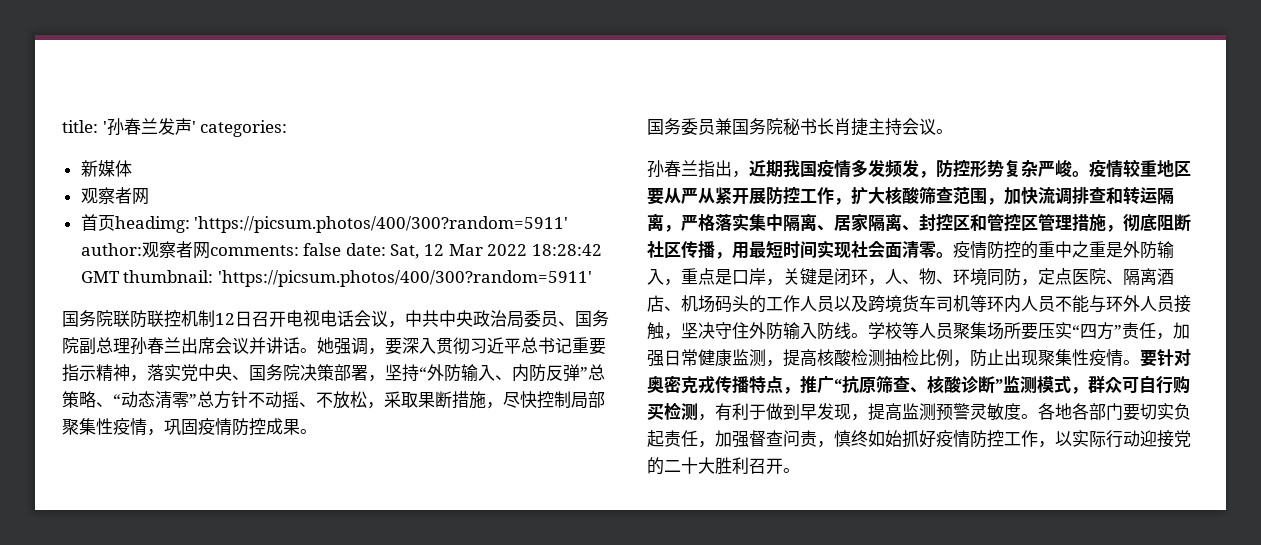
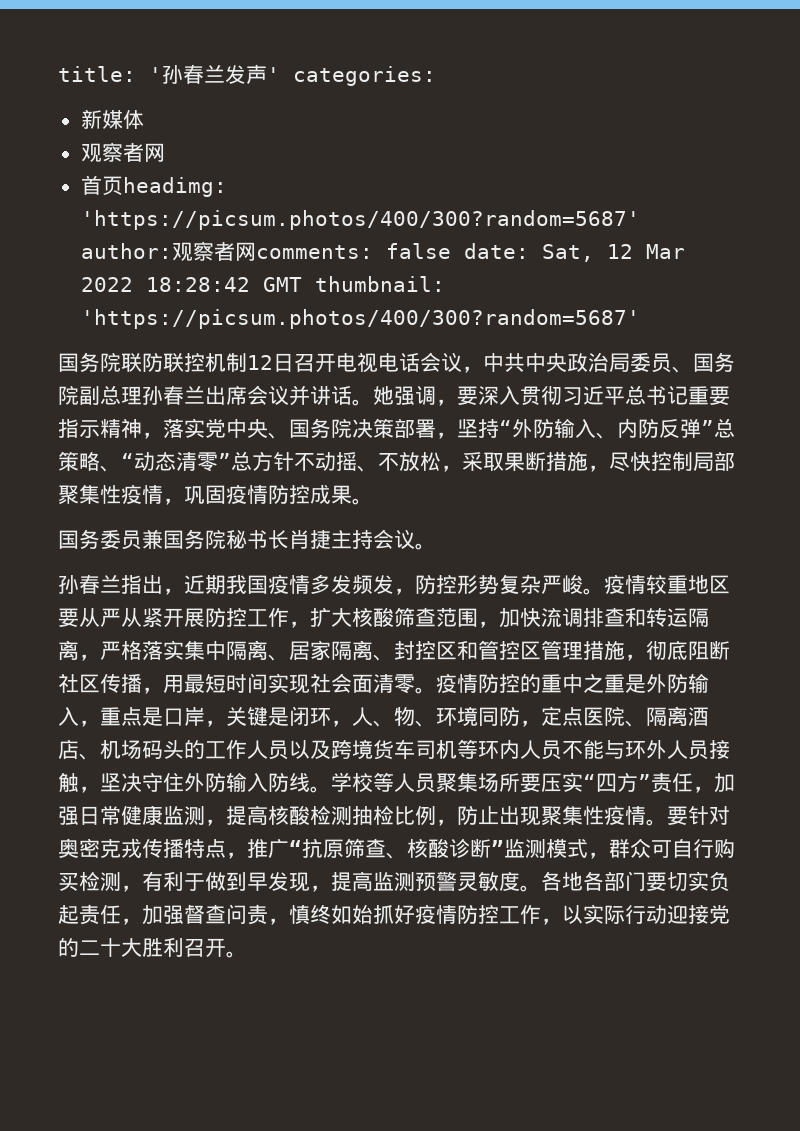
- 首页headimg: 'https://picsum.photos/400/300?random=5911' author:观察者网comments: false date: Sat, 12 Mar 2022 18:28:42 GMT thumbnail: 'https://picsum.photos/400/300?random=5911'
+ 首页headimg: 'https://picsum.photos/400/300?random=5687' author:观察者网comments: false date: Sat, 12 Mar 2022 18:28:42 GMT thumbnail: 'https://picsum.photos/400/300?random=5687'

